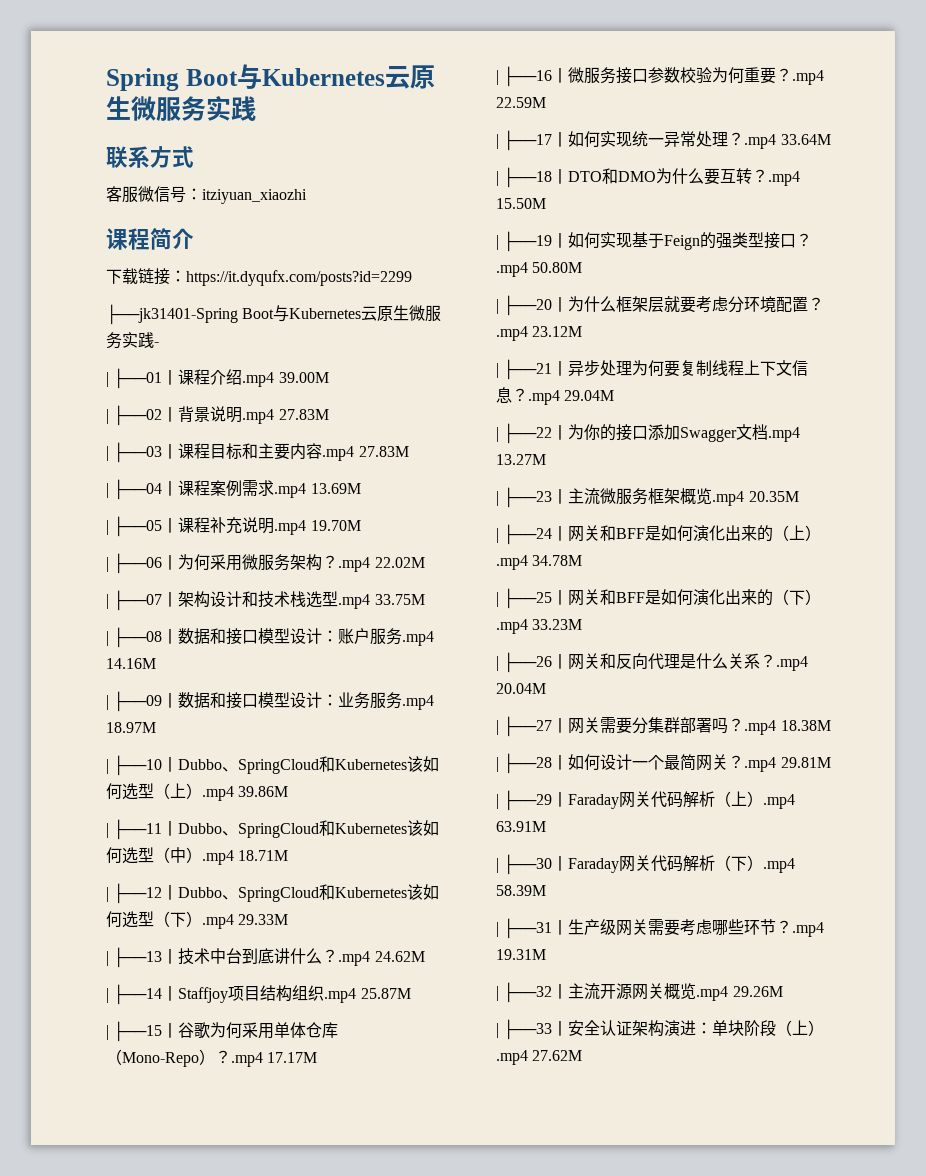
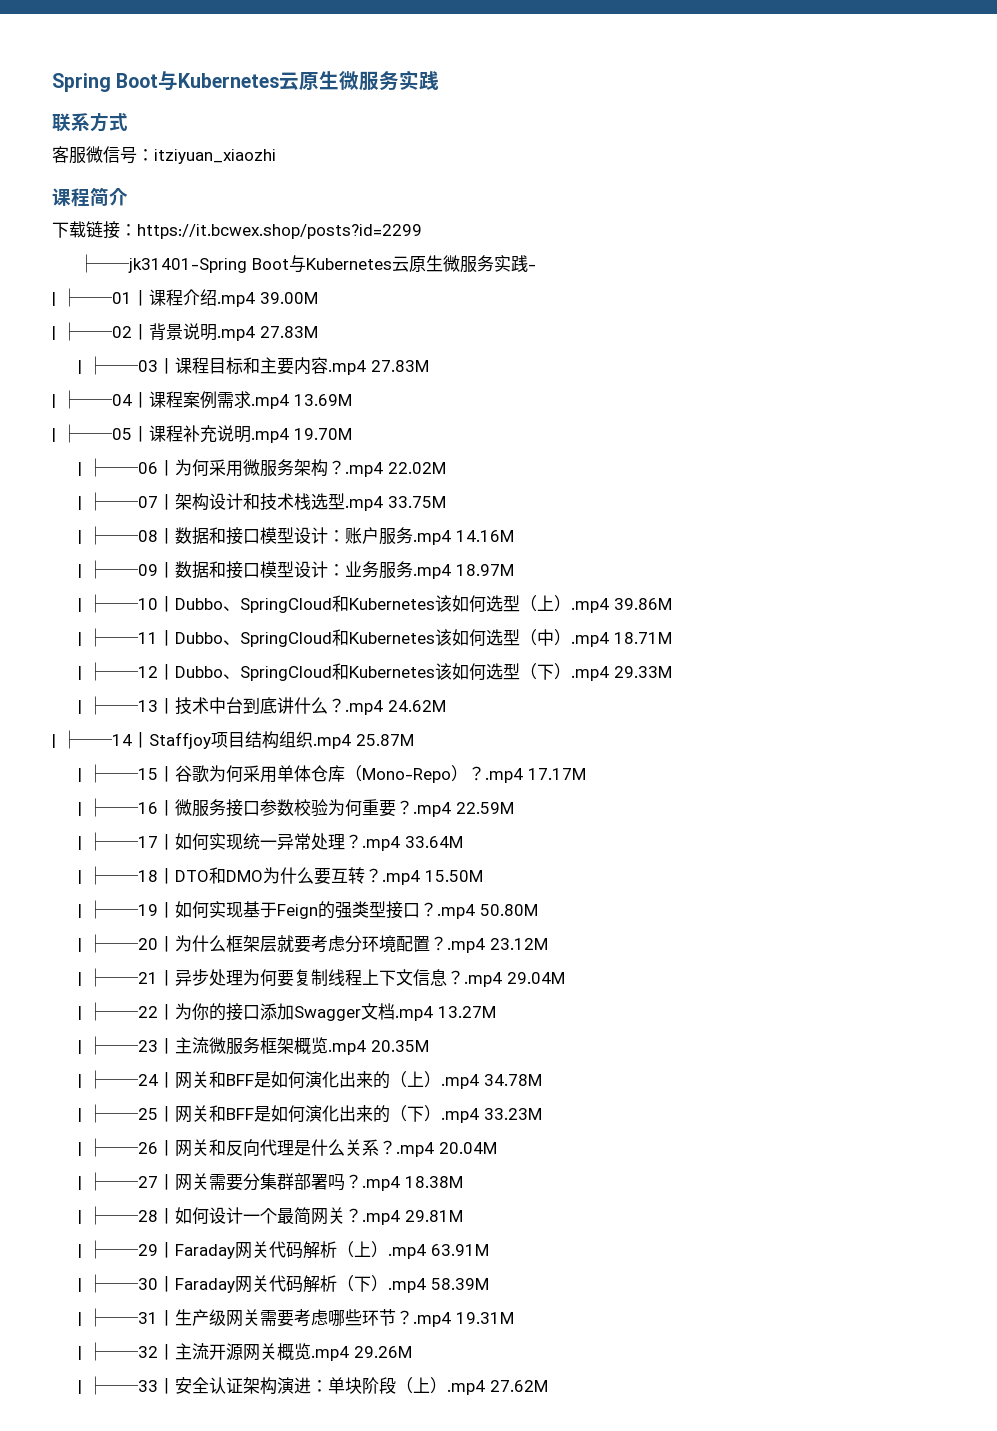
- 下载链接：https://it.dyqufx.com/posts?id=2299
+ 下载链接：https://it.bcwex.shop/posts?id=2299

